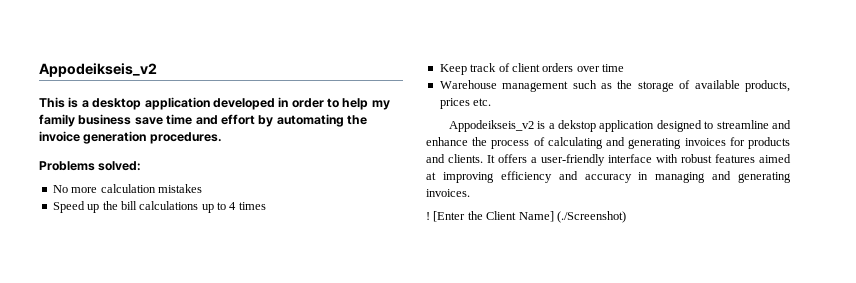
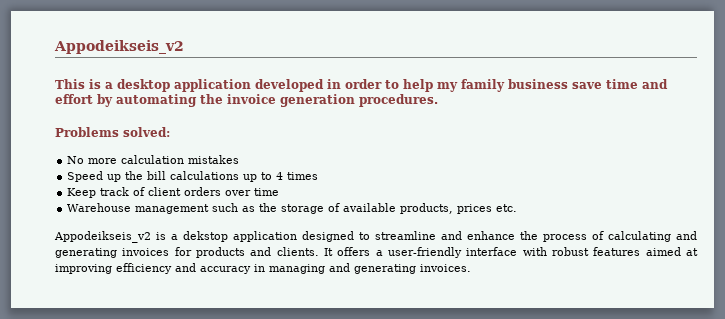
- ! [Enter the Client Name] (./Screenshot)

